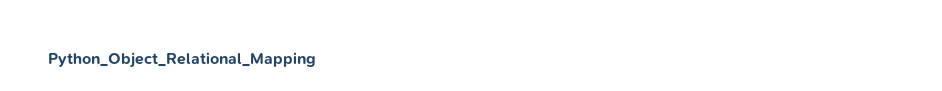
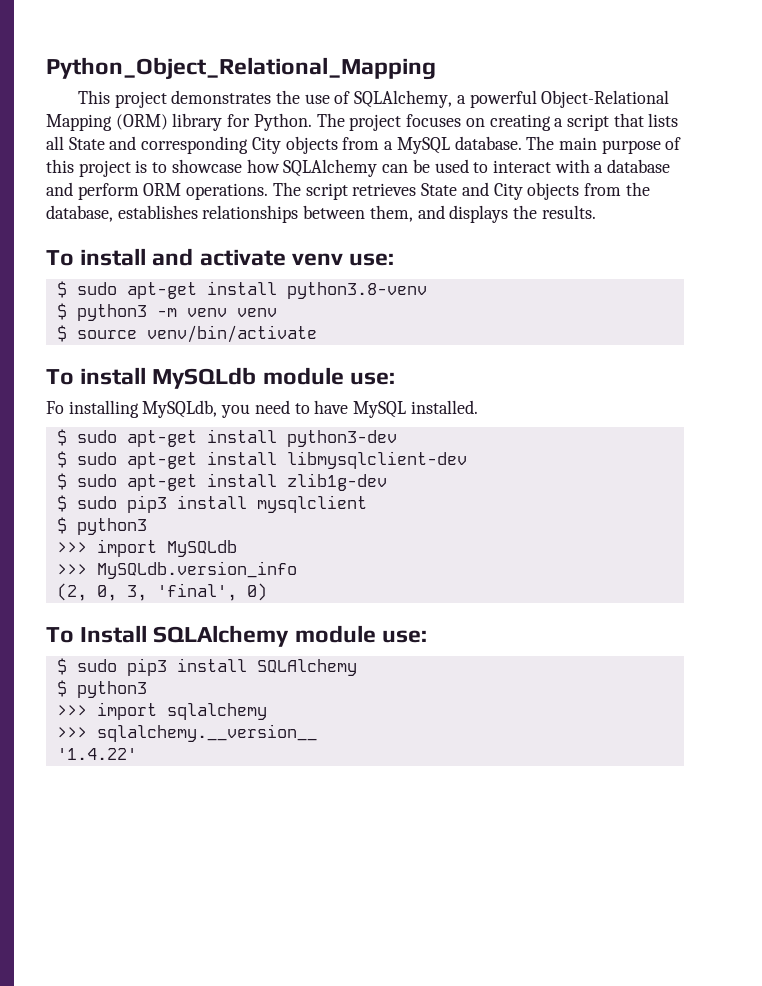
+ This project demonstrates the use of SQLAlchemy, a powerful Object-Relational Mapping (ORM) library for Python. The project focuses on creating a script that lists all State and corresponding City objects from a MySQL database. The main purpose of this project is to showcase how SQLAlchemy can be used to interact with a database and perform ORM operations. The script retrieves State and City objects from the database, establishes relationships between them, and displays the results.
+ To install and activate venv use:
+ $ sudo apt-get install python3.8-venv
+ $ python3 -m venv venv
+ $ source venv/bin/activate
+ To install MySQLdb module use:
+ Fo installing MySQLdb, you need to have MySQL installed.
+ $ sudo apt-get install python3-dev
+ $ sudo apt-get install libmysqlclient-dev
+ $ sudo apt-get install zlib1g-dev
+ $ sudo pip3 install mysqlclient
+ $ python3
+ >>> import MySQLdb
+ >>> MySQLdb.version_info
+ (2, 0, 3, 'final', 0)
+ To Install SQLAlchemy module use:
+ $ sudo pip3 install SQLAlchemy
+ $ python3
+ >>> import sqlalchemy
+ >>> sqlalchemy.__version__
+ '1.4.22'

